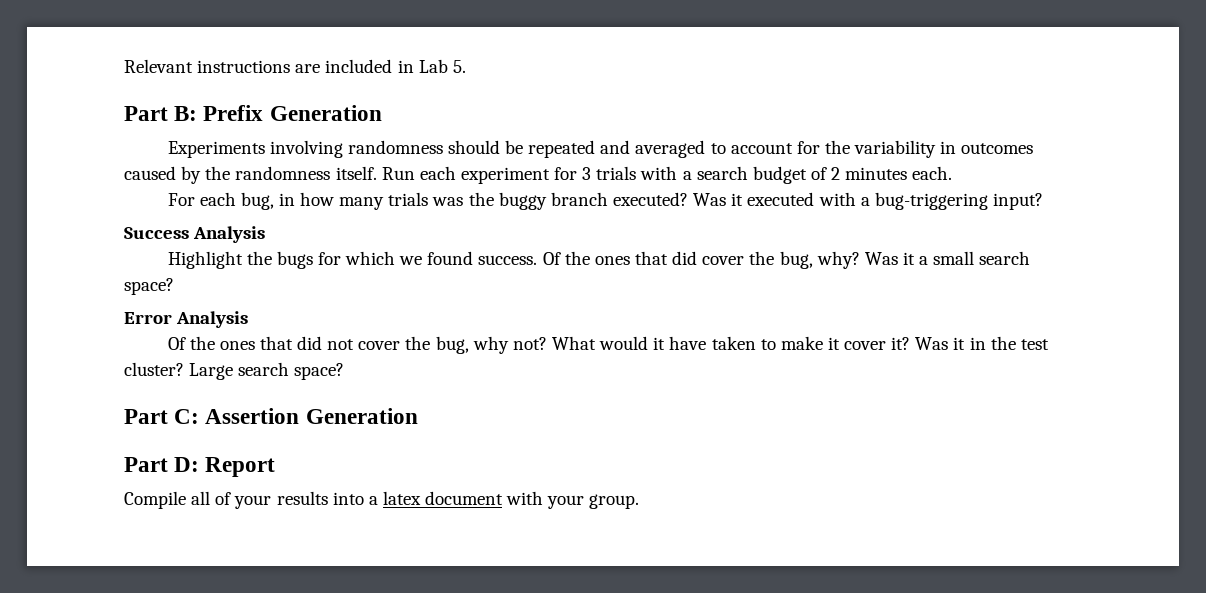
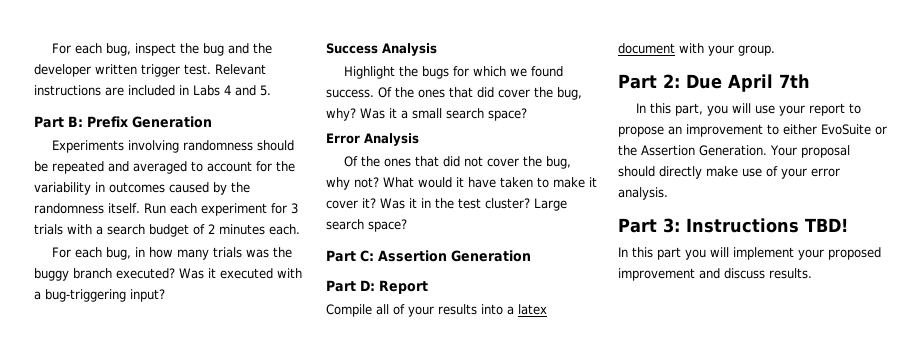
+ For each bug, inspect the bug and the developer written trigger test.
- Relevant instructions are included in Lab 5.
+ Relevant instructions are included in Labs 4 and 5.
+ Part 2: Due April 7th
+ In this part, you will use your report to propose an improvement to either EvoSuite or the Assertion Generation. Your proposal should directly make use of your error analysis.
+ Part 3: Instructions TBD!
+ In this part you will implement your proposed improvement and discuss results.

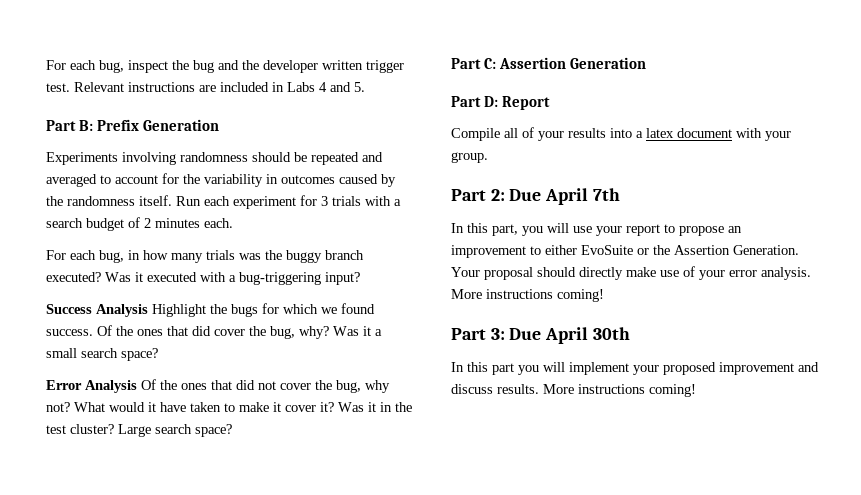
- Success Analysis
- Highlight the bugs for which we found success.
+ Success Analysis Highlight the bugs for which we found success.
- Error Analysis
- Of the ones that did not cover the bug, why not?
+ Error Analysis Of the ones that did not cover the bug, why not?
- Your proposal should directly make use of your error analysis.
+ Your proposal should directly make use of your error analysis. More instructions coming!
- Part 3: Instructions TBD!
+ Part 3: Due April 30th
- In this part you will implement your proposed improvement and discuss results.
+ In this part you will implement your proposed improvement and discuss results. More instructions coming!

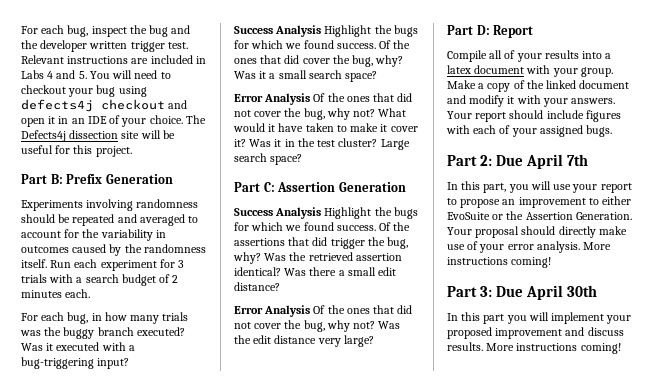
- Relevant instructions are included in Labs 4 and 5.
+ Relevant instructions are included in Labs 4 and 5. You will need to checkout your bug using defects4j checkout and open it in an IDE of your choice. The Defects4j dissection site will be useful for this project.
+ Success Analysis Highlight the bugs for which we found success. Of the assertions that did trigger the bug, why? Was the retrieved assertion identical? Was there a small edit distance?
+ Error Analysis Of the ones that did not cover the bug, why not? Was the edit distance very large?
+ Make a copy of the linked document and modify it with your answers. Your report should include figures with each of your assigned bugs.

